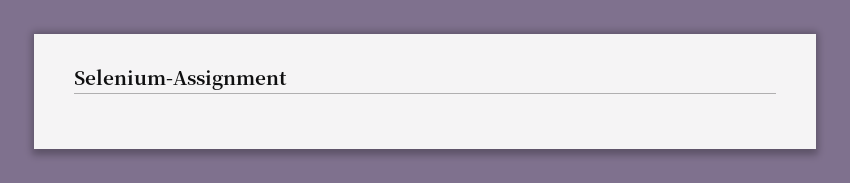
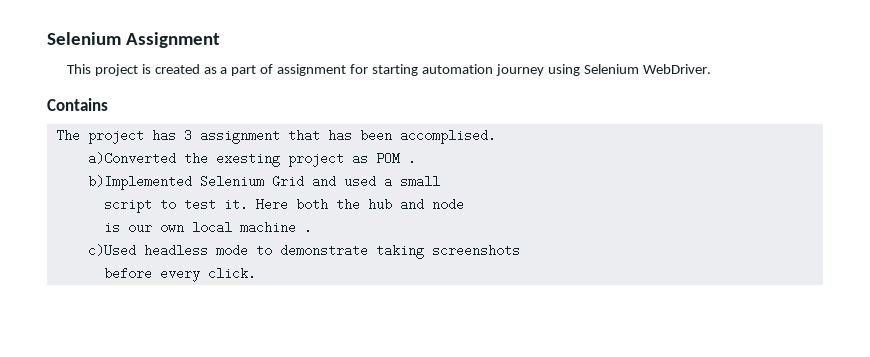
- Selenium-Assignment
+ Selenium Assignment
+ This project is created as a part of assignment for starting automation journey using Selenium WebDriver.
+ Contains
+ The project has 3 assignment that has been accomplised.
+ a)Converted the exesting project as POM .
+ b)Implemented Selenium Grid and used a small
+ script to test it. Here both the hub and node
+ is our own local machine .
+ c)Used headless mode to demonstrate taking screenshots
+ before every click.

